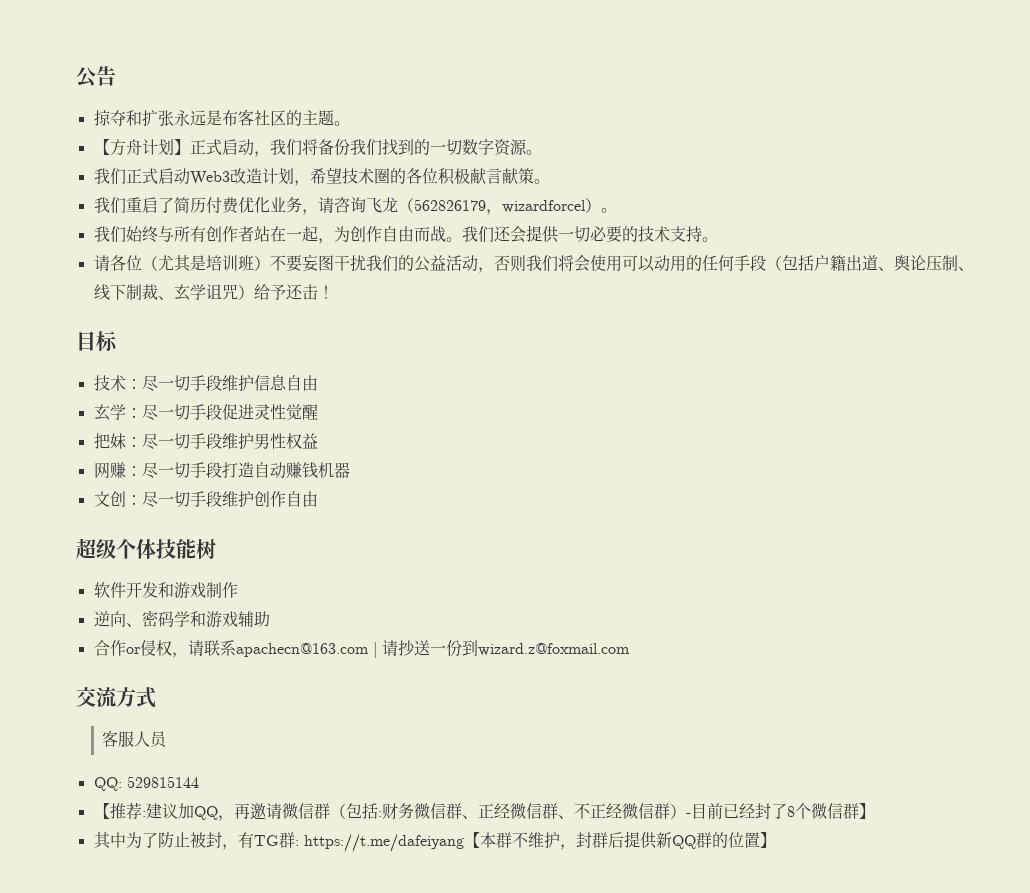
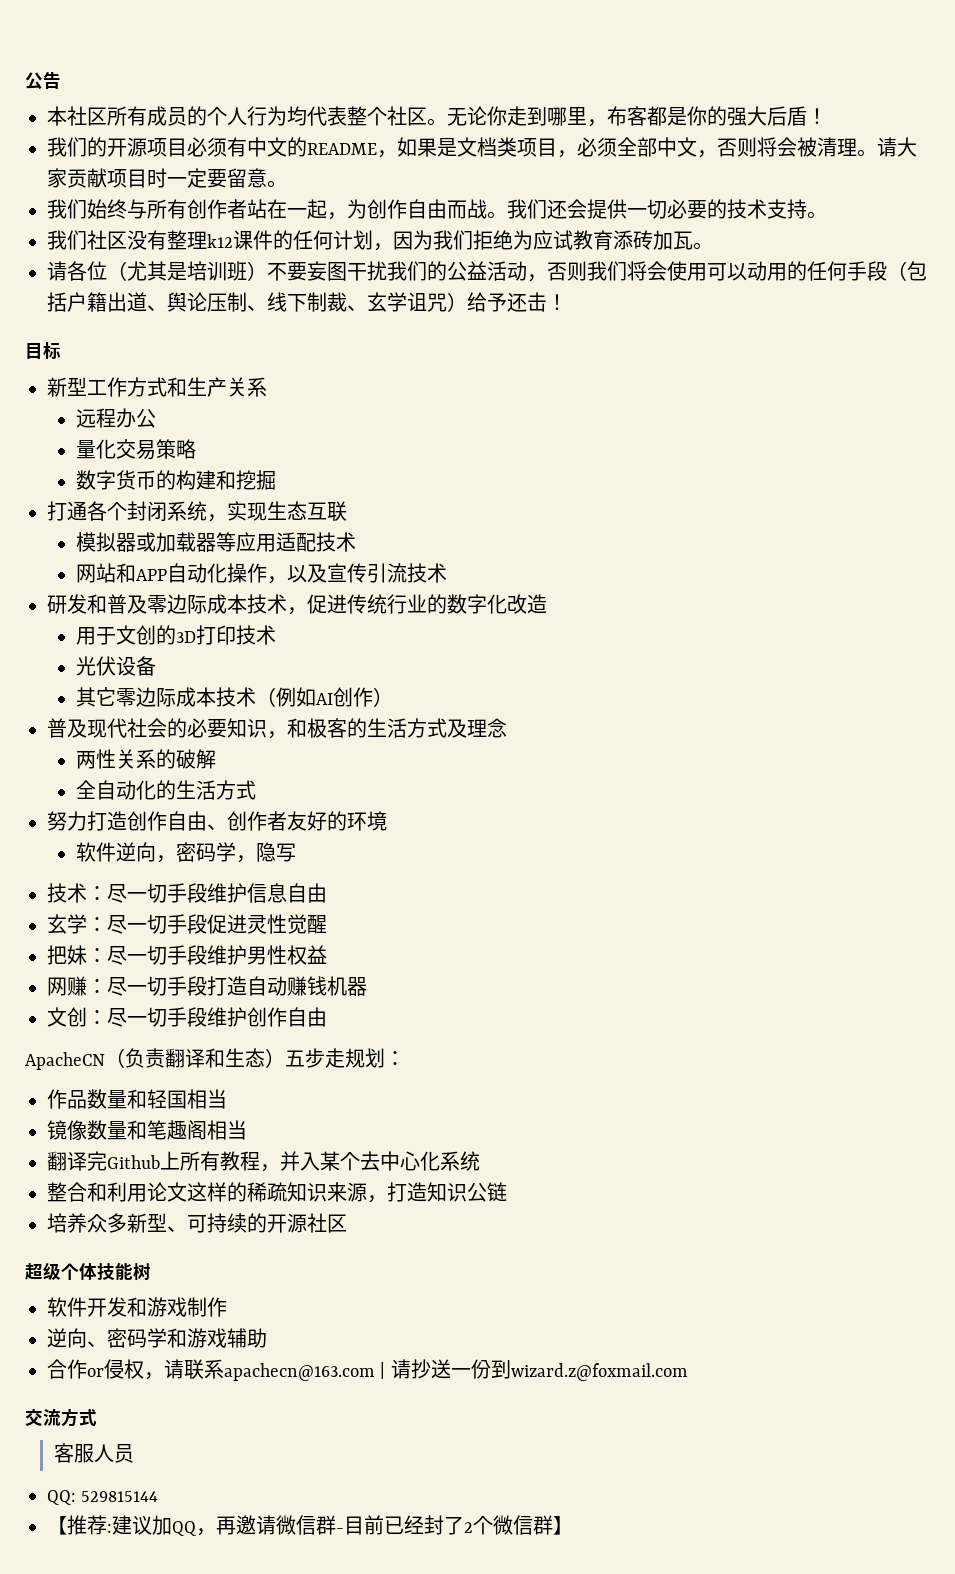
- 掠夺和扩张永远是布客社区的主题。
- 【方舟计划】正式启动，我们将备份我们找到的一切数字资源。
- 我们正式启动Web3改造计划，希望技术圈的各位积极献言献策。
- 我们重启了简历付费优化业务，请咨询飞龙（562826179，wizardforcel）。
+ 本社区所有成员的个人行为均代表整个社区。无论你走到哪里，布客都是你的强大后盾！
+ 我们的开源项目必须有中文的README，如果是文档类项目，必须全部中文，否则将会被清理。请大家贡献项目时一定要留意。
+ 我们社区没有整理k12课件的任何计划，因为我们拒绝为应试教育添砖加瓦。
+ 新型工作方式和生产关系
+ 远程办公
+ 量化交易策略
+ 数字货币的构建和挖掘
+ 打通各个封闭系统，实现生态互联
+ 模拟器或加载器等应用适配技术
+ 网站和APP自动化操作，以及宣传引流技术
+ 研发和普及零边际成本技术，促进传统行业的数字化改造
+ 用于文创的3D打印技术
+ 光伏设备
+ 其它零边际成本技术（例如AI创作）
+ 普及现代社会的必要知识，和极客的生活方式及理念
+ 两性关系的破解
+ 全自动化的生活方式
+ 努力打造创作自由、创作者友好的环境
+ 软件逆向，密码学，隐写
+ ApacheCN（负责翻译和生态）五步走规划：
+ 作品数量和轻国相当
+ 镜像数量和笔趣阁相当
+ 翻译完Github上所有教程，并入某个去中心化系统
+ 整合和利用论文这样的稀疏知识来源，打造知识公链
+ 培养众多新型、可持续的开源社区
- 【推荐:建议加QQ，再邀请微信群（包括:财务微信群、正经微信群、不正经微信群）-目前已经封了8个微信群】
+ 【推荐:建议加QQ，再邀请微信群-目前已经封了2个微信群】
- 其中为了防止被封，有TG群: https://t.me/dafeiyang【本群不维护，封群后提供新QQ群的位置】

